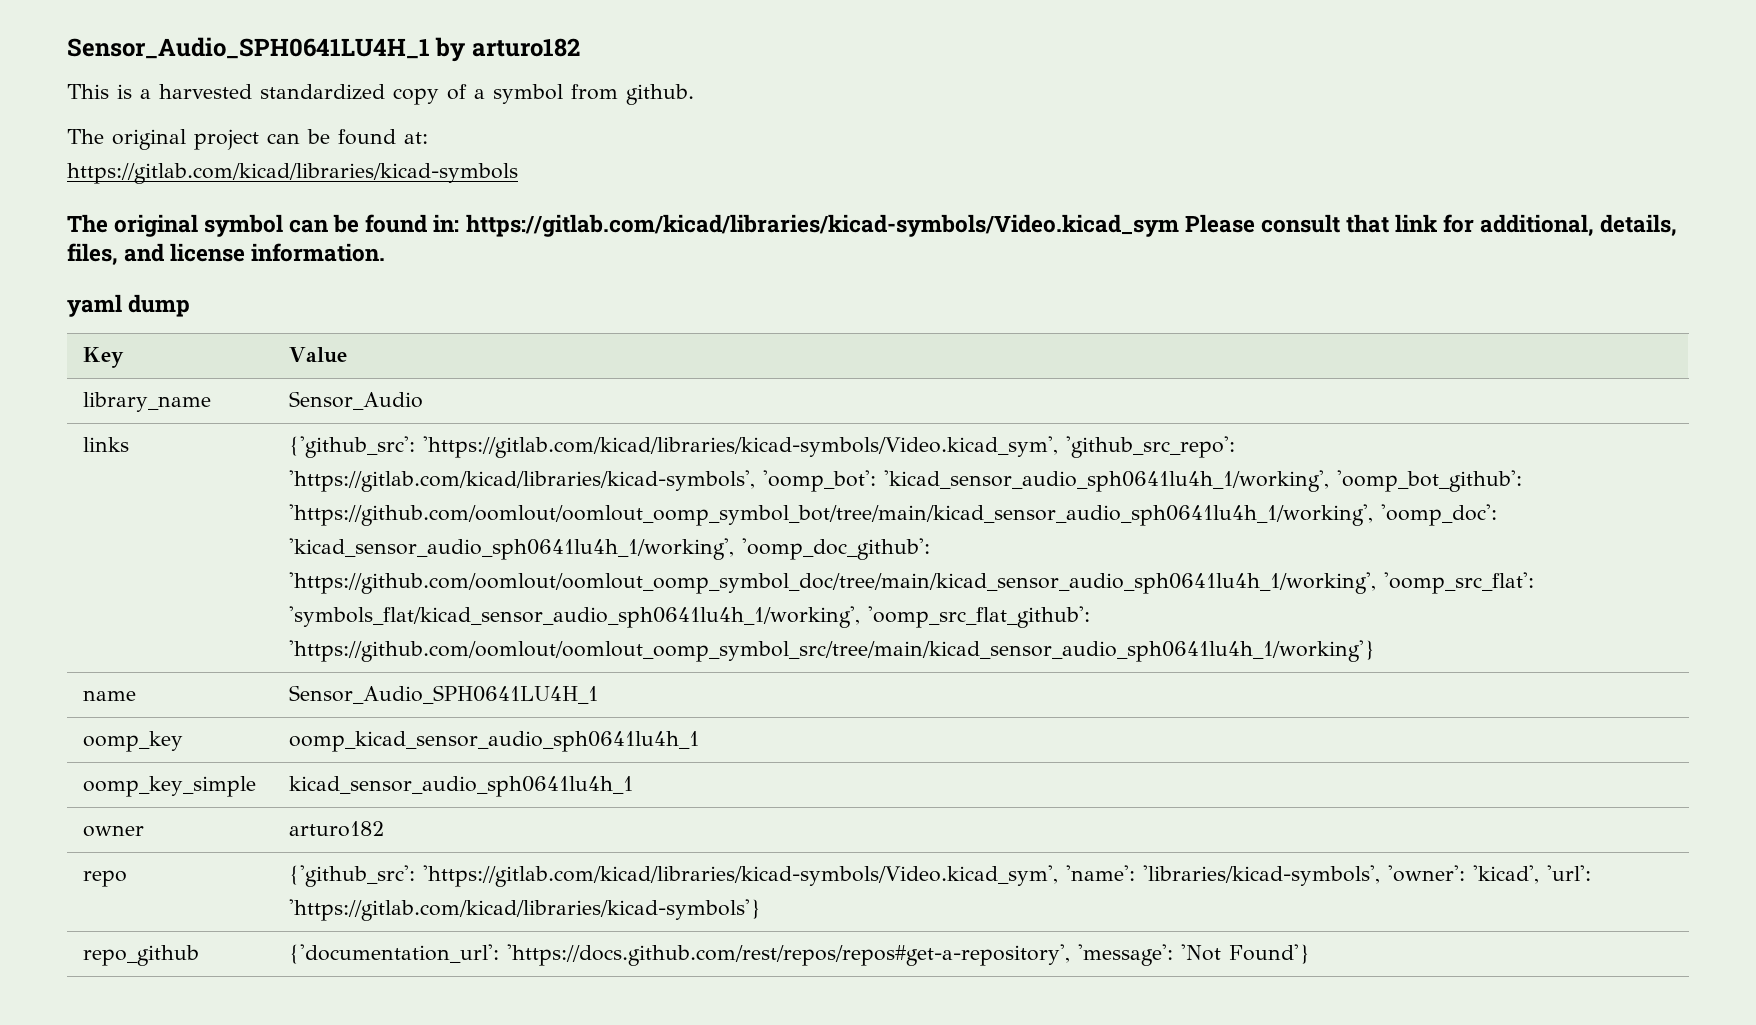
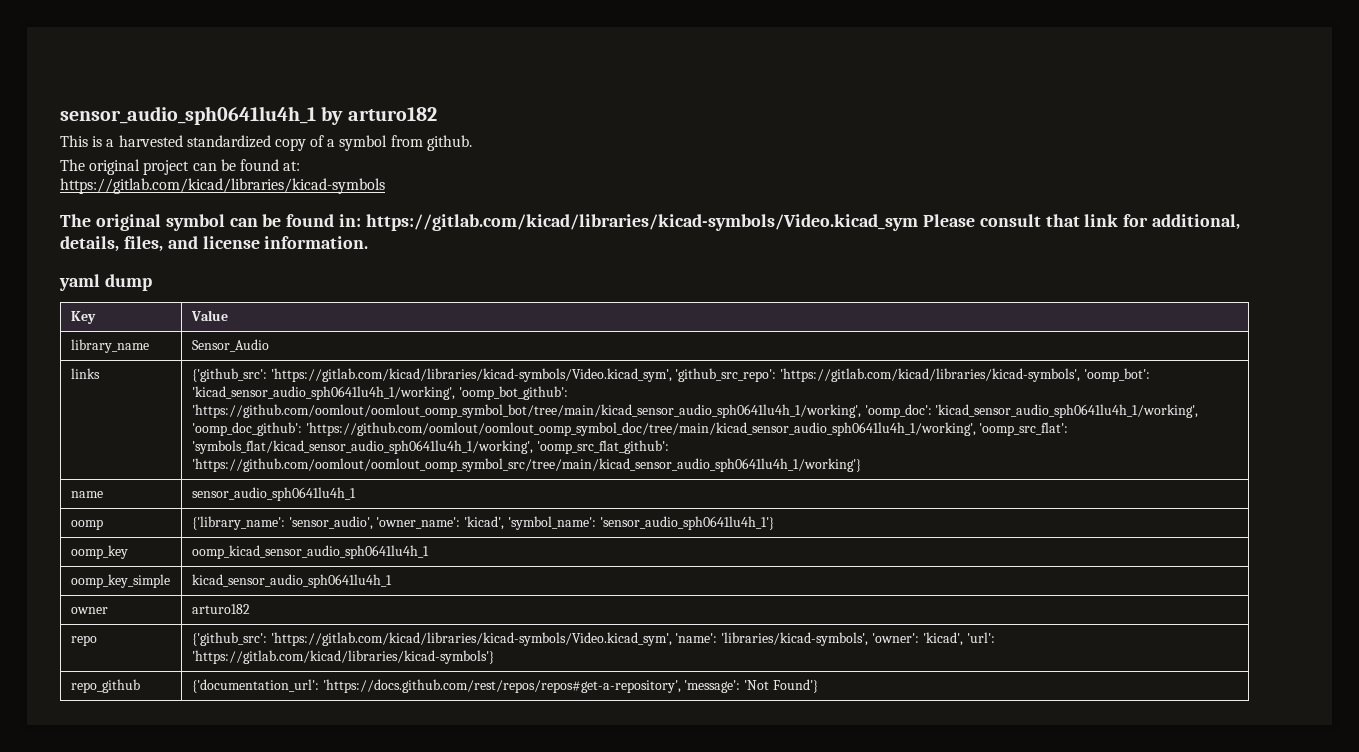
- Sensor_Audio_SPH0641LU4H_1 by arturo182
+ sensor_audio_sph0641lu4h_1 by arturo182
- name | Sensor_Audio_SPH0641LU4H_1
+ name | sensor_audio_sph0641lu4h_1
+ oomp | {'library_name': 'sensor_audio', 'owner_name': 'kicad', 'symbol_name': 'sensor_audio_sph0641lu4h_1'}

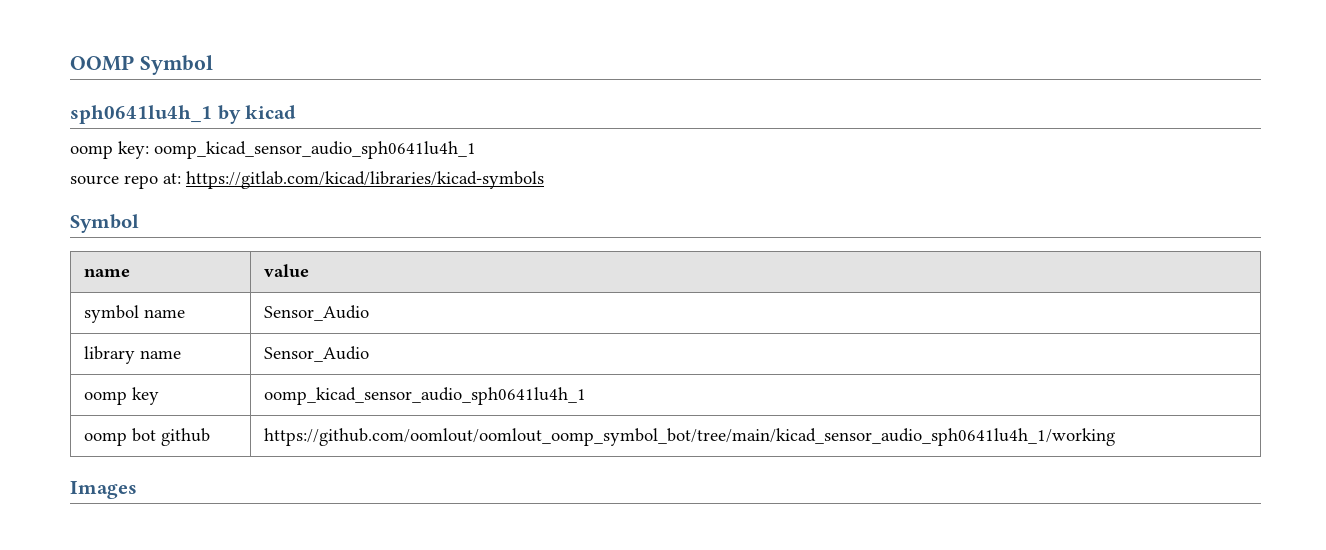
- sensor_audio_sph0641lu4h_1 by arturo182
- This is a harvested standardized copy of a symbol from github.
- The original project can be found at:
- https://gitlab.com/kicad/libraries/kicad-symbols
- The original symbol can be found in: https://gitlab.com/kicad/libraries/kicad-symbols/Video.kicad_sym Please consult that link for additional, details, files, and license information.
- yaml dump
- Key | Value
- library_name | Sensor_Audio
- links | {'github_src': 'https://gitlab.com/kicad/libraries/kicad-symbols/Video.kicad_sym', 'github_src_repo': 'https://gitlab.com/kicad/libraries/kicad-symbols', 'oomp_bot': 'kicad_sensor_audio_sph0641lu4h_1/working', 'oomp_bot_github': 'https://github.com/oomlout/oomlout_oomp_symbol_bot/tree/main/kicad_sensor_audio_sph0641lu4h_1/working', 'oomp_doc': 'kicad_sensor_audio_sph0641lu4h_1/working', 'oomp_doc_github': 'https://github.com/oomlout/oomlout_oomp_symbol_doc/tree/main/kicad_sensor_audio_sph0641lu4h_1/working', 'oomp_src_flat': 'symbols_flat/kicad_sensor_audio_sph0641lu4h_1/working', 'oomp_src_flat_github': 'https://github.com/oomlout/oomlout_oomp_symbol_src/tree/main/kicad_sensor_audio_sph0641lu4h_1/working'}
- name | sensor_audio_sph0641lu4h_1
- oomp | {'library_name': 'sensor_audio', 'owner_name': 'kicad', 'symbol_name': 'sensor_audio_sph0641lu4h_1'}
- oomp_key | oomp_kicad_sensor_audio_sph0641lu4h_1
- oomp_key_simple | kicad_sensor_audio_sph0641lu4h_1
- owner | arturo182
- repo | {'github_src': 'https://gitlab.com/kicad/libraries/kicad-symbols/Video.kicad_sym', 'name': 'libraries/kicad-symbols', 'owner': 'kicad', 'url': 'https://gitlab.com/kicad/libraries/kicad-symbols'}
- repo_github | {'documentation_url': 'https://docs.github.com/rest/repos/repos#get-a-repository', 'message': 'Not Found'}
+ OOMP Symbol
+ sph0641lu4h_1 by kicad
+ oomp key: oomp_kicad_sensor_audio_sph0641lu4h_1
+ source repo at: https://gitlab.com/kicad/libraries/kicad-symbols
+ Symbol
+ name | value
+ symbol name | Sensor_Audio
+ library name | Sensor_Audio
+ oomp key | oomp_kicad_sensor_audio_sph0641lu4h_1
+ oomp bot github | https://github.com/oomlout/oomlout_oomp_symbol_bot/tree/main/kicad_sensor_audio_sph0641lu4h_1/working
+ Images

